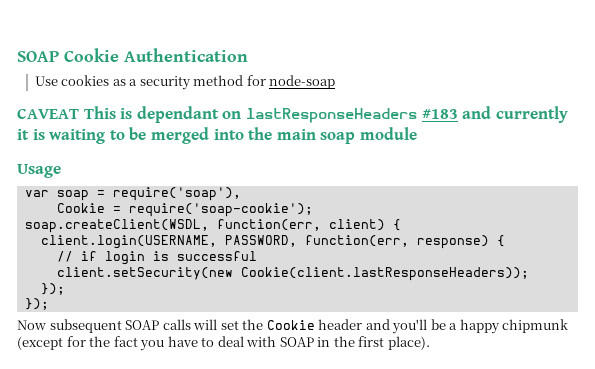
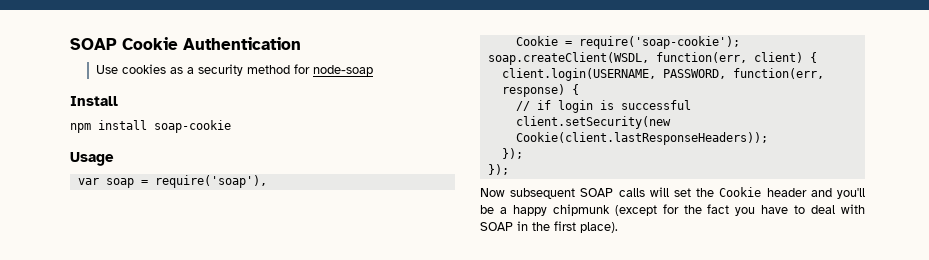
- CAVEAT This is dependant on lastResponseHeaders #183 and currently it is waiting to be merged into the main soap module
+ Install
+ npm install soap-cookie

